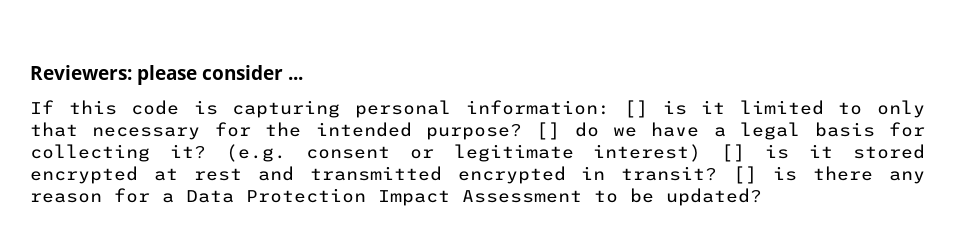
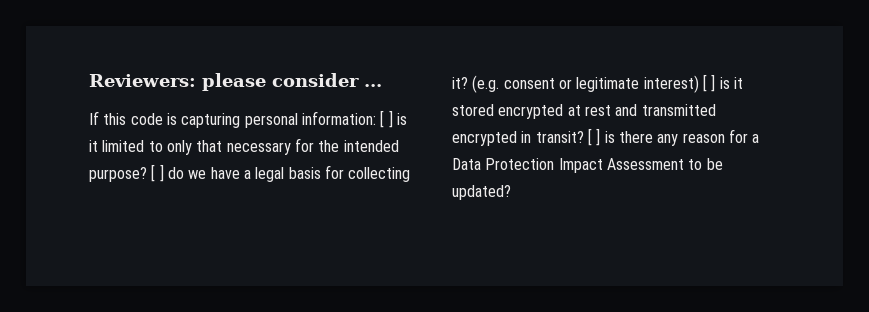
- If this code is capturing personal information: [] is it limited to only that necessary for the intended purpose?
+ If this code is capturing personal information: [ ] is it limited to only that necessary for the intended purpose?
- [] do we have a legal basis for collecting it?
+ [ ] do we have a legal basis for collecting it?
- (e.g. consent or legitimate interest) [] is it stored encrypted at rest and transmitted encrypted in transit?
+ (e.g. consent or legitimate interest) [ ] is it stored encrypted at rest and transmitted encrypted in transit?
- [] is there any reason for a Data Protection Impact Assessment to be updated?
+ [ ] is there any reason for a Data Protection Impact Assessment to be updated?

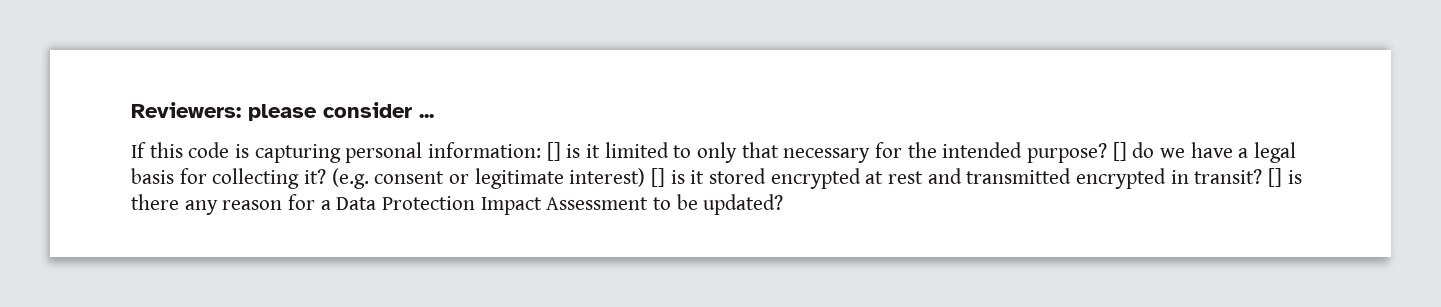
- If this code is capturing personal information: [ ] is it limited to only that necessary for the intended purpose?
+ If this code is capturing personal information: [] is it limited to only that necessary for the intended purpose?
- [ ] do we have a legal basis for collecting it?
+ [] do we have a legal basis for collecting it?
- (e.g. consent or legitimate interest) [ ] is it stored encrypted at rest and transmitted encrypted in transit?
+ (e.g. consent or legitimate interest) [] is it stored encrypted at rest and transmitted encrypted in transit?
- [ ] is there any reason for a Data Protection Impact Assessment to be updated?
+ [] is there any reason for a Data Protection Impact Assessment to be updated?

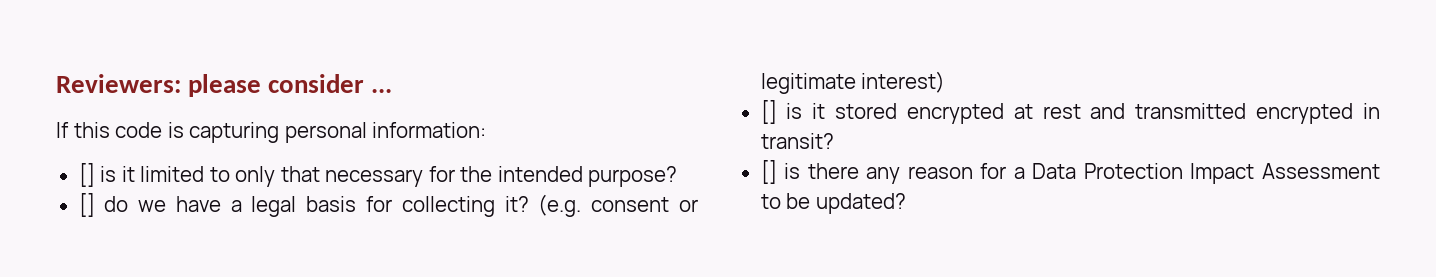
- If this code is capturing personal information: [] is it limited to only that necessary for the intended purpose? [] do we have a legal basis for collecting it?
+ If this code is capturing personal information:
+ [] is it limited to only that necessary for the intended purpose?
+ [] do we have a legal basis for collecting it?
- (e.g. consent or legitimate interest) [] is it stored encrypted at rest and transmitted encrypted in transit? [] is there any reason for a Data Protection Impact Assessment to be updated?
+ (e.g. consent or legitimate interest)
+ [] is it stored encrypted at rest and transmitted encrypted in transit?
+ [] is there any reason for a Data Protection Impact Assessment to be updated?

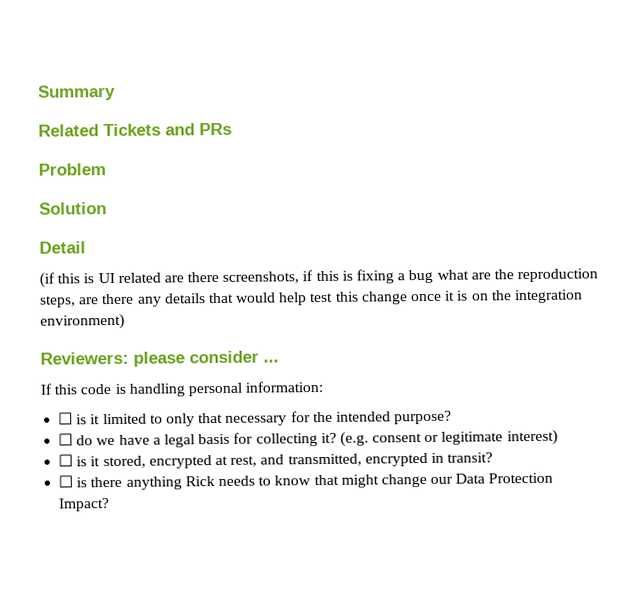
+ Summary
+ Related Tickets and PRs
+ Problem
+ Solution
+ Detail
+ (if this is UI related are there screenshots, if this is fixing a bug what are the reproduction steps, are there any details that would help test this change once it is on the integration environment)
- If this code is capturing personal information:
+ If this code is handling personal information:
- [] is it limited to only that necessary for the intended purpose?
+ ☐ is it limited to only that necessary for the intended purpose?
- [] do we have a legal basis for collecting it?
+ ☐ do we have a legal basis for collecting it?
- [] is it stored encrypted at rest and transmitted encrypted in transit?
+ ☐ is it stored, encrypted at rest, and transmitted, encrypted in transit?
- [] is there any reason for a Data Protection Impact Assessment to be updated?
+ ☐ is there anything Rick needs to know that might change our Data Protection Impact?

